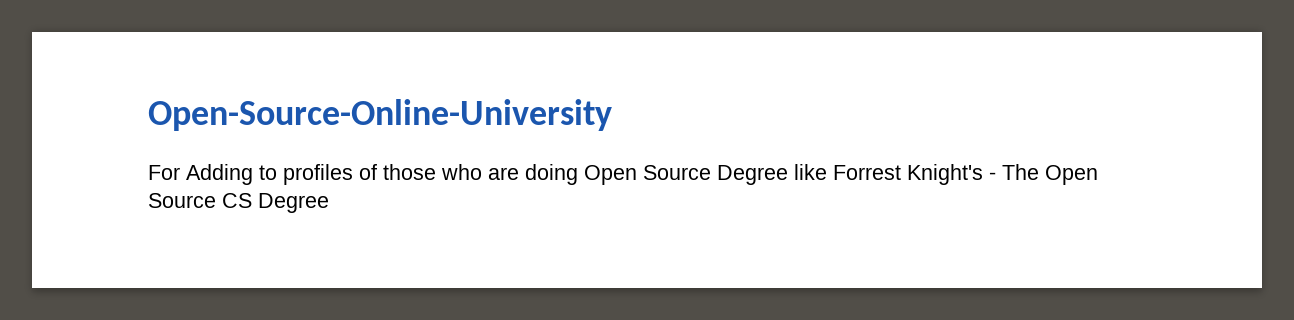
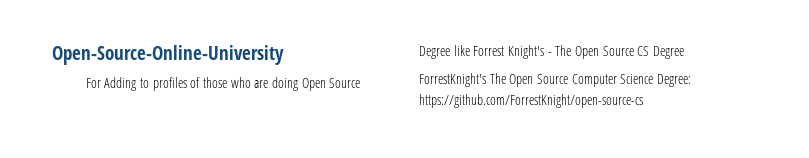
+ ForrestKnight's The Open Source Computer Science Degree: https://github.com/ForrestKnight/open-source-cs

